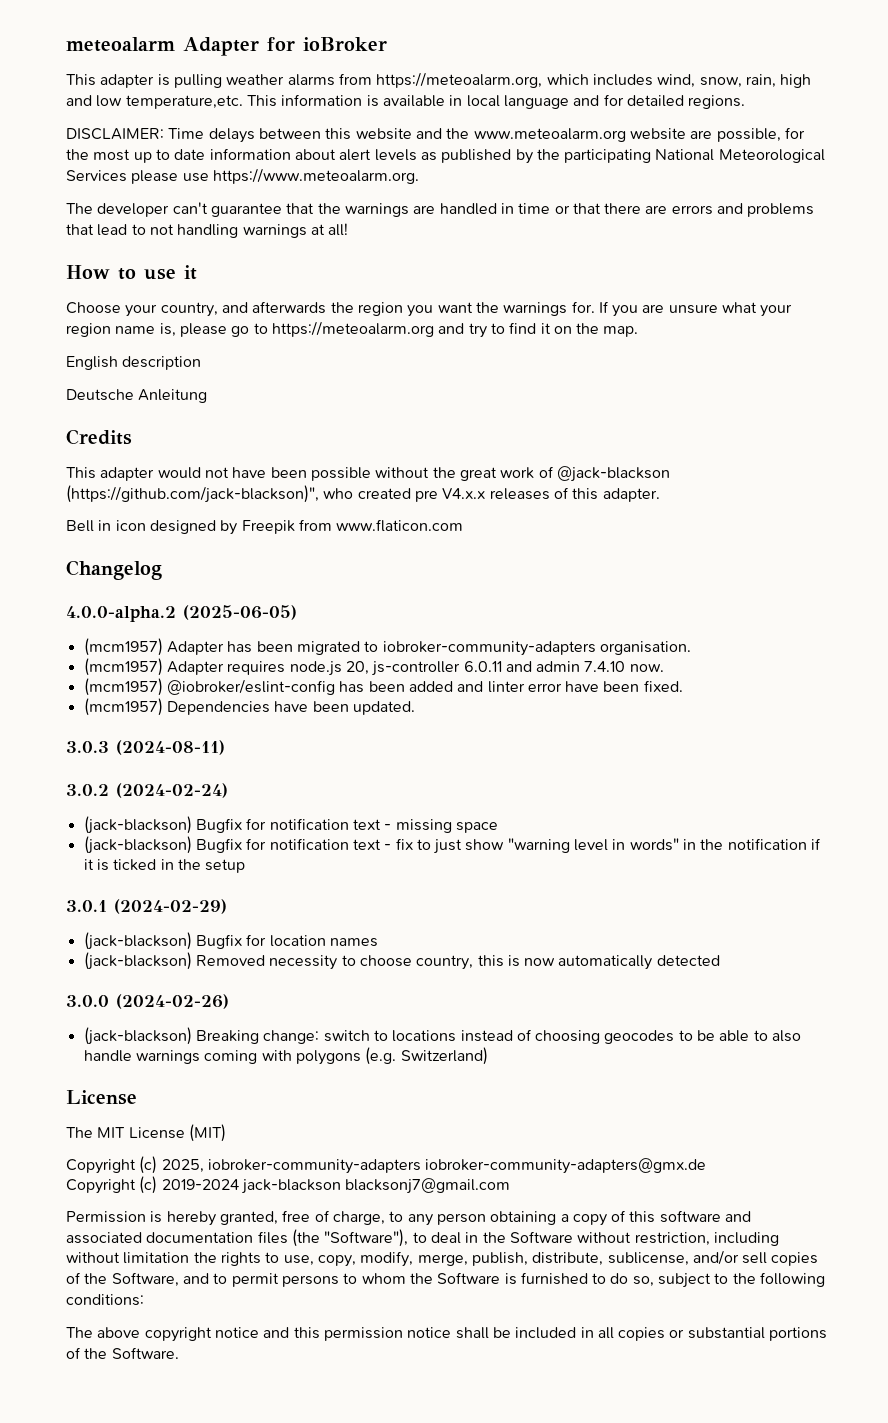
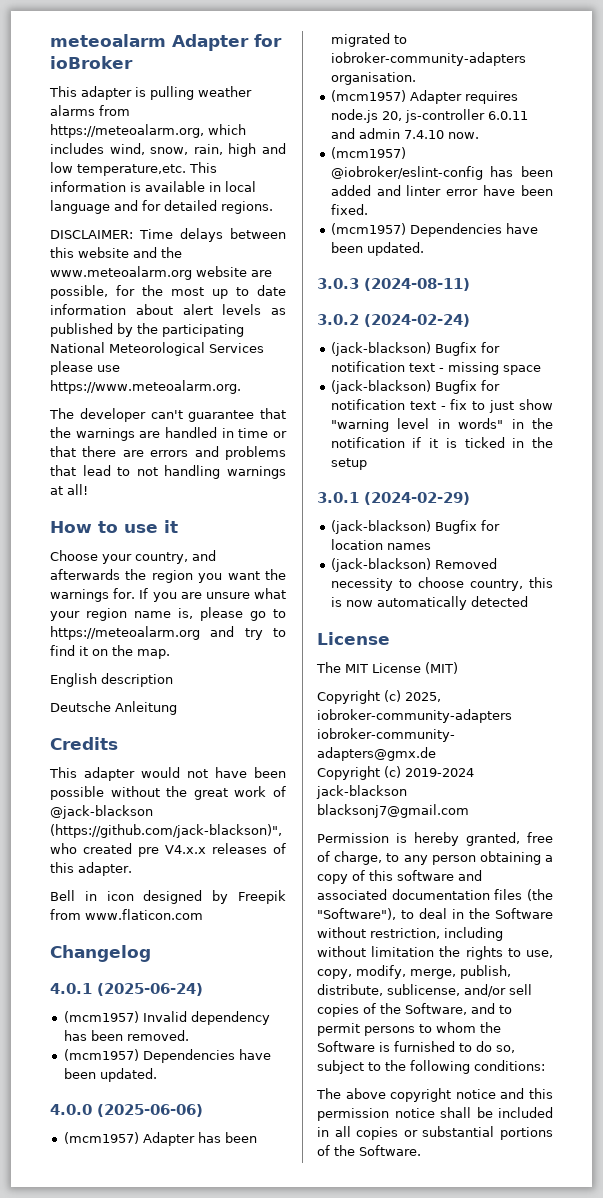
- 4.0.0-alpha.2 (2025-06-05)
+ 4.0.1 (2025-06-24)
+ (mcm1957) Invalid dependency has been removed.
+ (mcm1957) Dependencies have been updated.
+ 4.0.0 (2025-06-06)
- 3.0.0 (2024-02-26)
- (jack-blackson) Breaking change: switch to locations instead of choosing geocodes to be able to also handle warnings coming with polygons (e.g. Switzerland)

